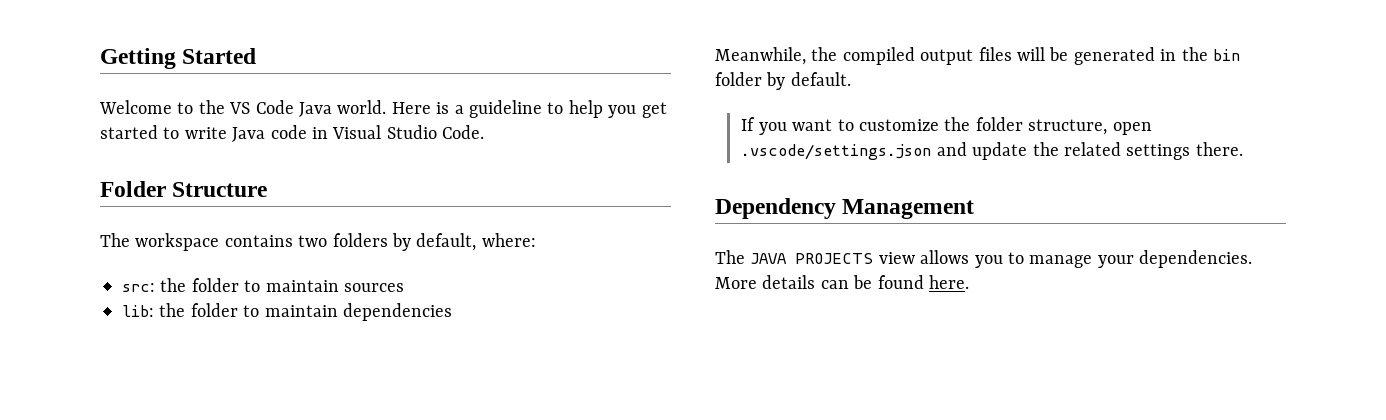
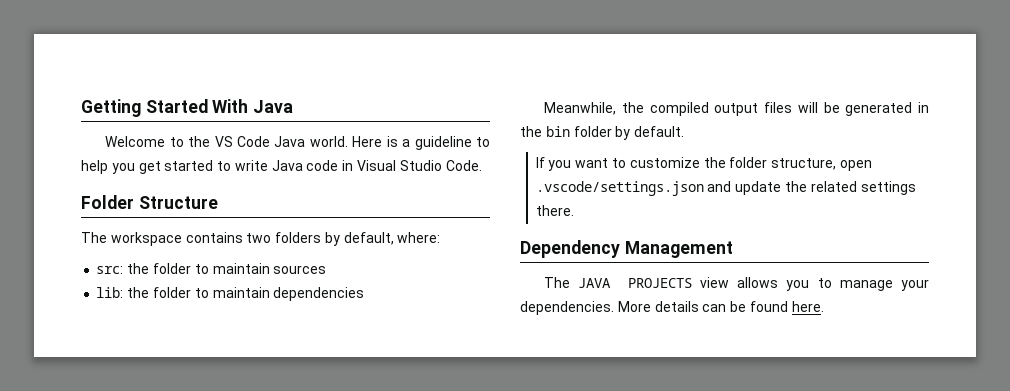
- Getting Started
+ Getting Started With Java

